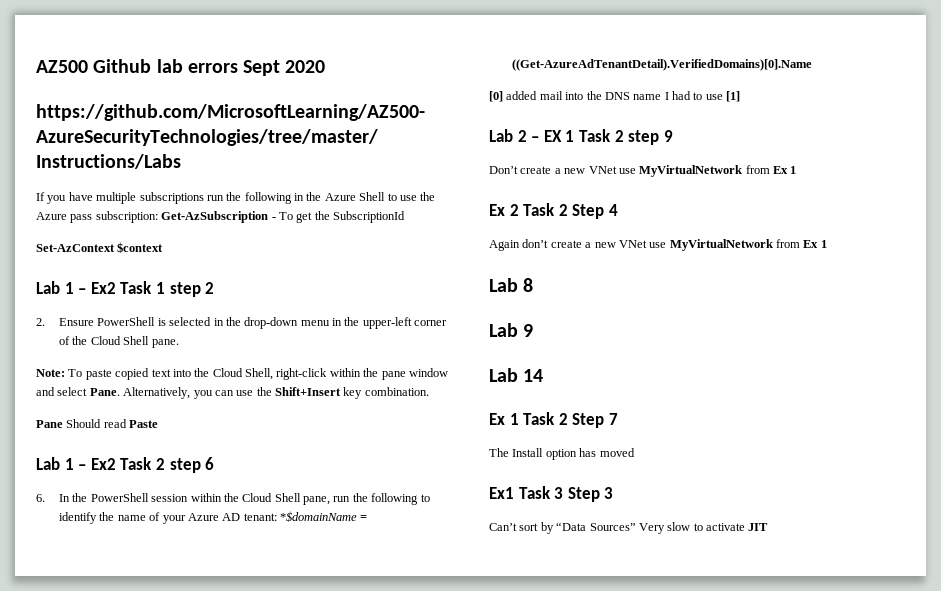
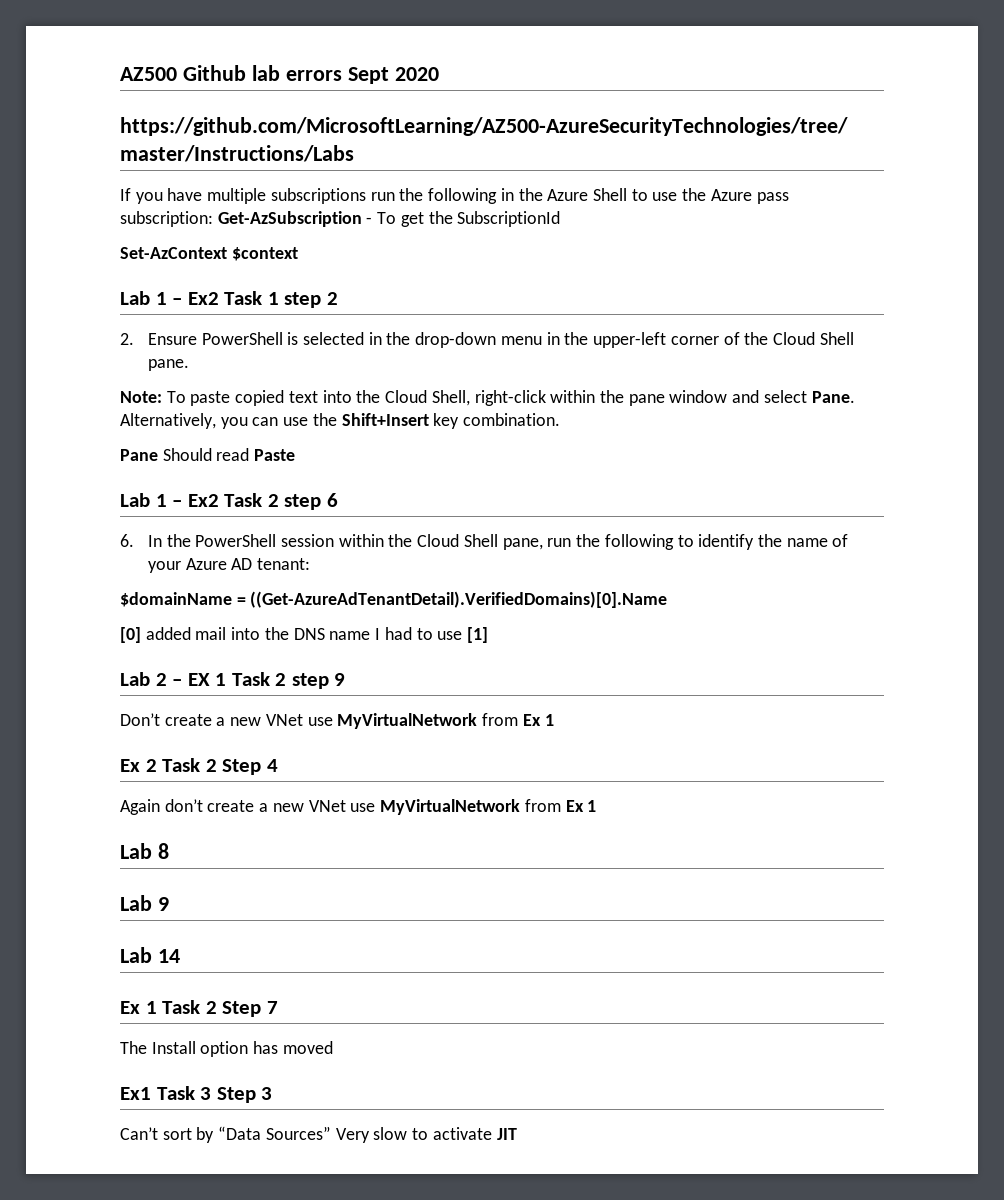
- 6. In the PowerShell session within the Cloud Shell pane, run the following to identify the name of your Azure AD tenant: *$domainName = ((Get-AzureAdTenantDetail).VerifiedDomains)[0].Name
+ 6. In the PowerShell session within the Cloud Shell pane, run the following to identify the name of your Azure AD tenant:
+ $domainName = ((Get-AzureAdTenantDetail).VerifiedDomains)[0].Name

